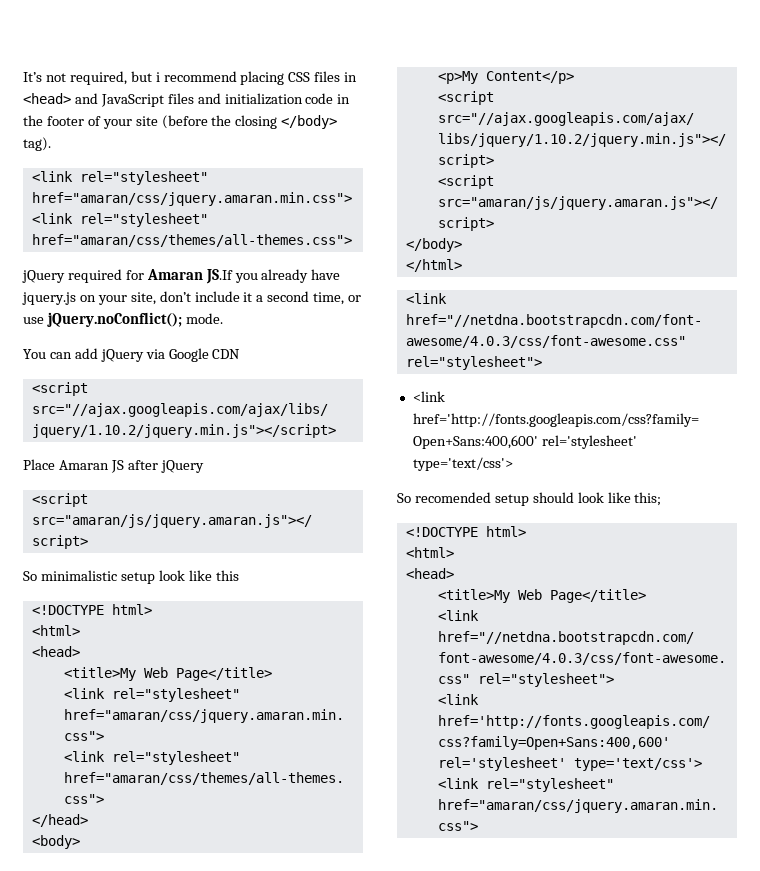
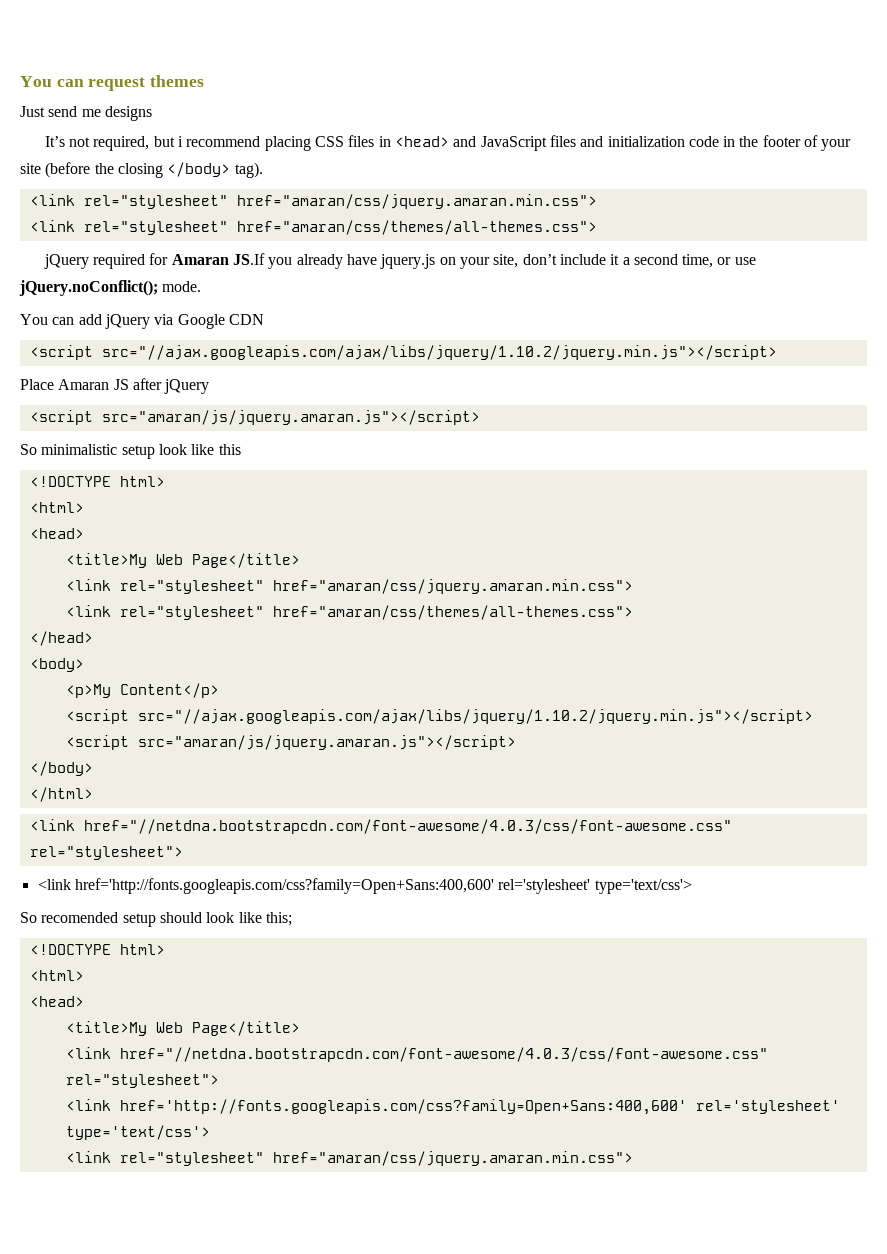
+ You can request themes
+ Just send me designs

